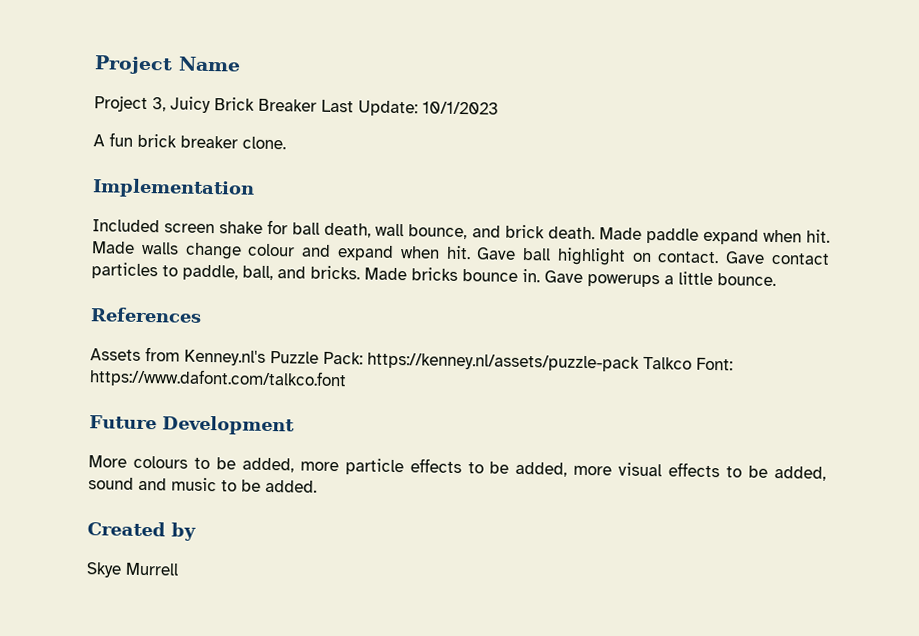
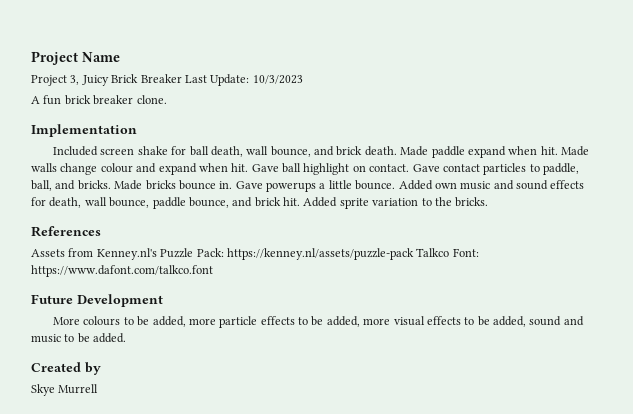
- Project 3, Juicy Brick Breaker Last Update: 10/1/2023
+ Project 3, Juicy Brick Breaker Last Update: 10/3/2023
+ Added own music and sound effects for death, wall bounce, paddle bounce, and brick hit. Added sprite variation to the bricks.

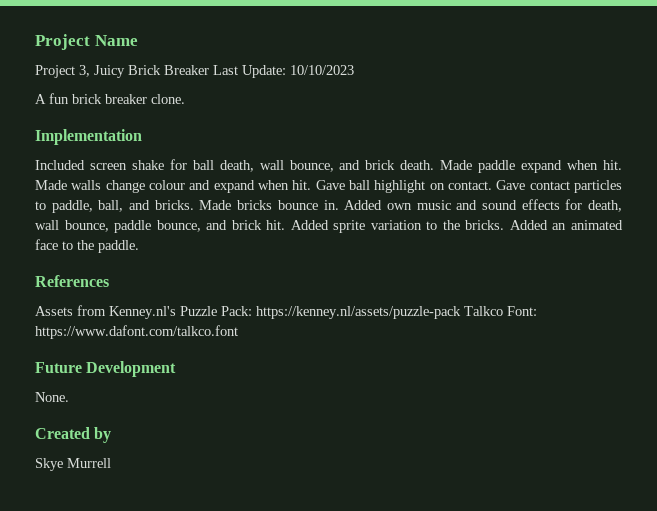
- Project 3, Juicy Brick Breaker Last Update: 10/3/2023
+ Project 3, Juicy Brick Breaker Last Update: 10/10/2023
- Gave powerups a little bounce.
+ Added an animated face to the paddle.
- More colours to be added, more particle effects to be added, more visual effects to be added, sound and music to be added.
+ None.

